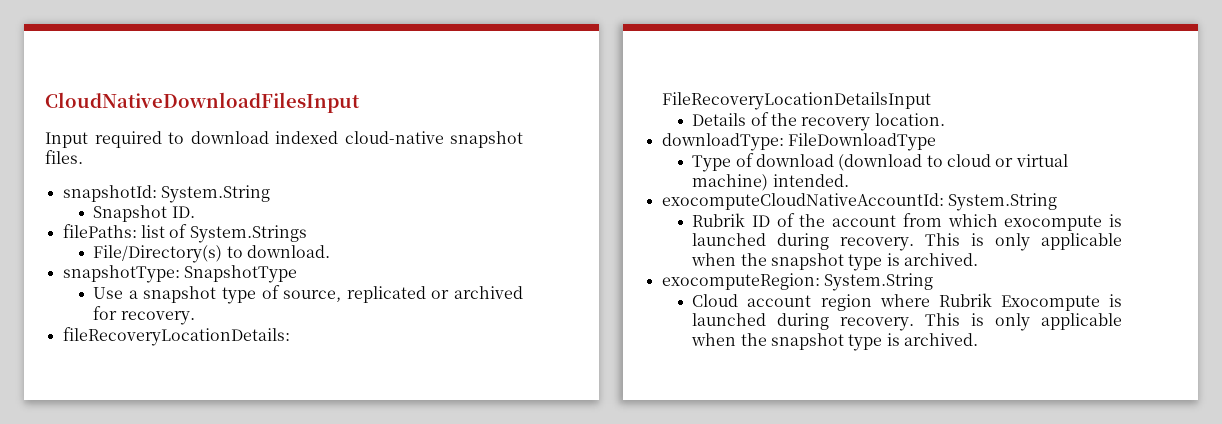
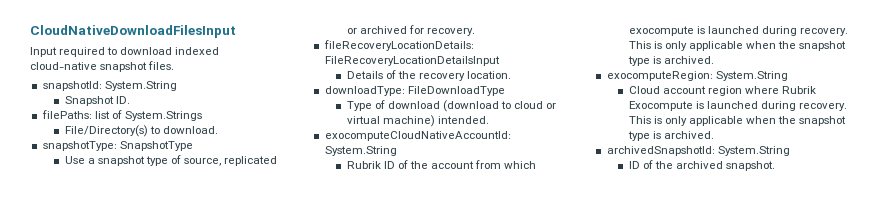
+ archivedSnapshotId: System.String
+ ID of the archived snapshot.

